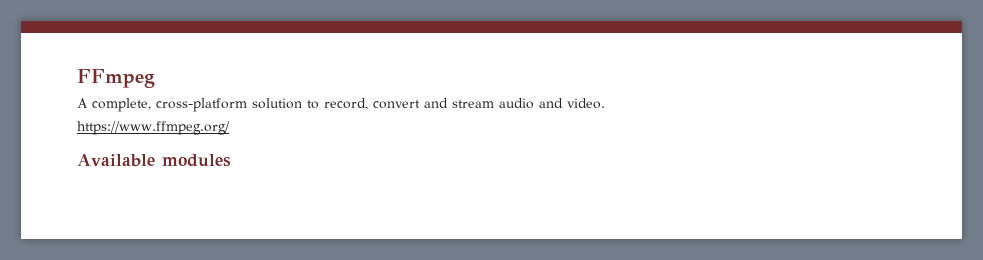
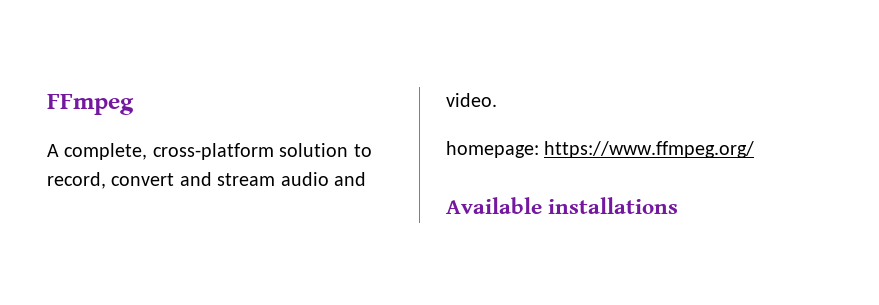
- https://www.ffmpeg.org/
+ homepage: https://www.ffmpeg.org/
- Available modules
+ Available installations

